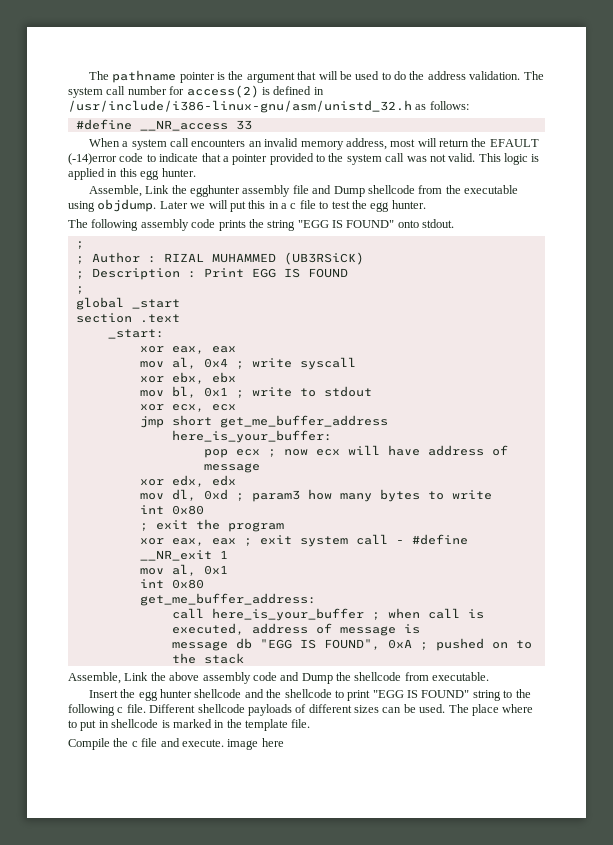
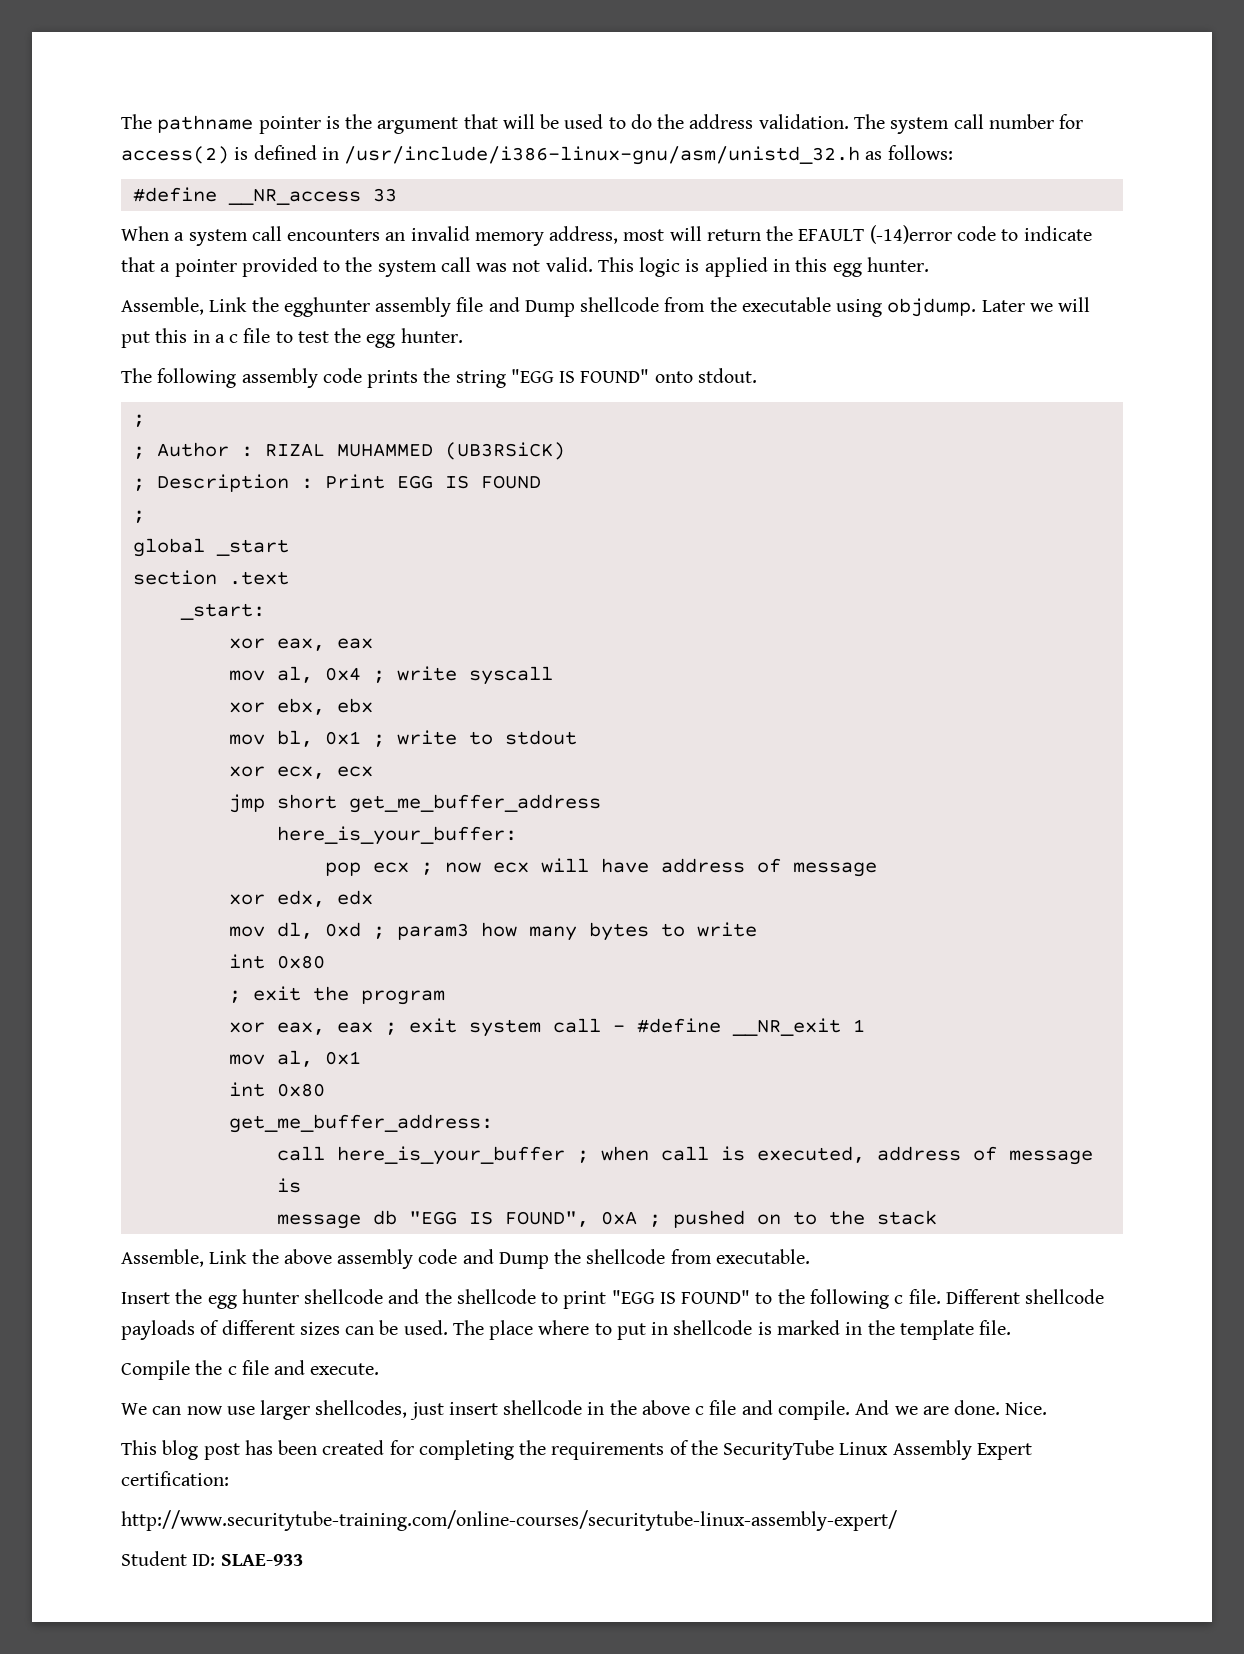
- Insert the egg hunter shellcode and the shellcode to print "EGG IS FOUND" string to the following c file.
+ Insert the egg hunter shellcode and the shellcode to print "EGG IS FOUND" to the following c file.
- Compile the c file and execute. image here
+ Compile the c file and execute.
+ We can now use larger shellcodes, just insert shellcode in the above c file and compile. And we are done. Nice.
+ This blog post has been created for completing the requirements of the SecurityTube Linux Assembly Expert certification:
+ http://www.securitytube-training.com/online-courses/securitytube-linux-assembly-expert/
+ Student ID: SLAE-933

